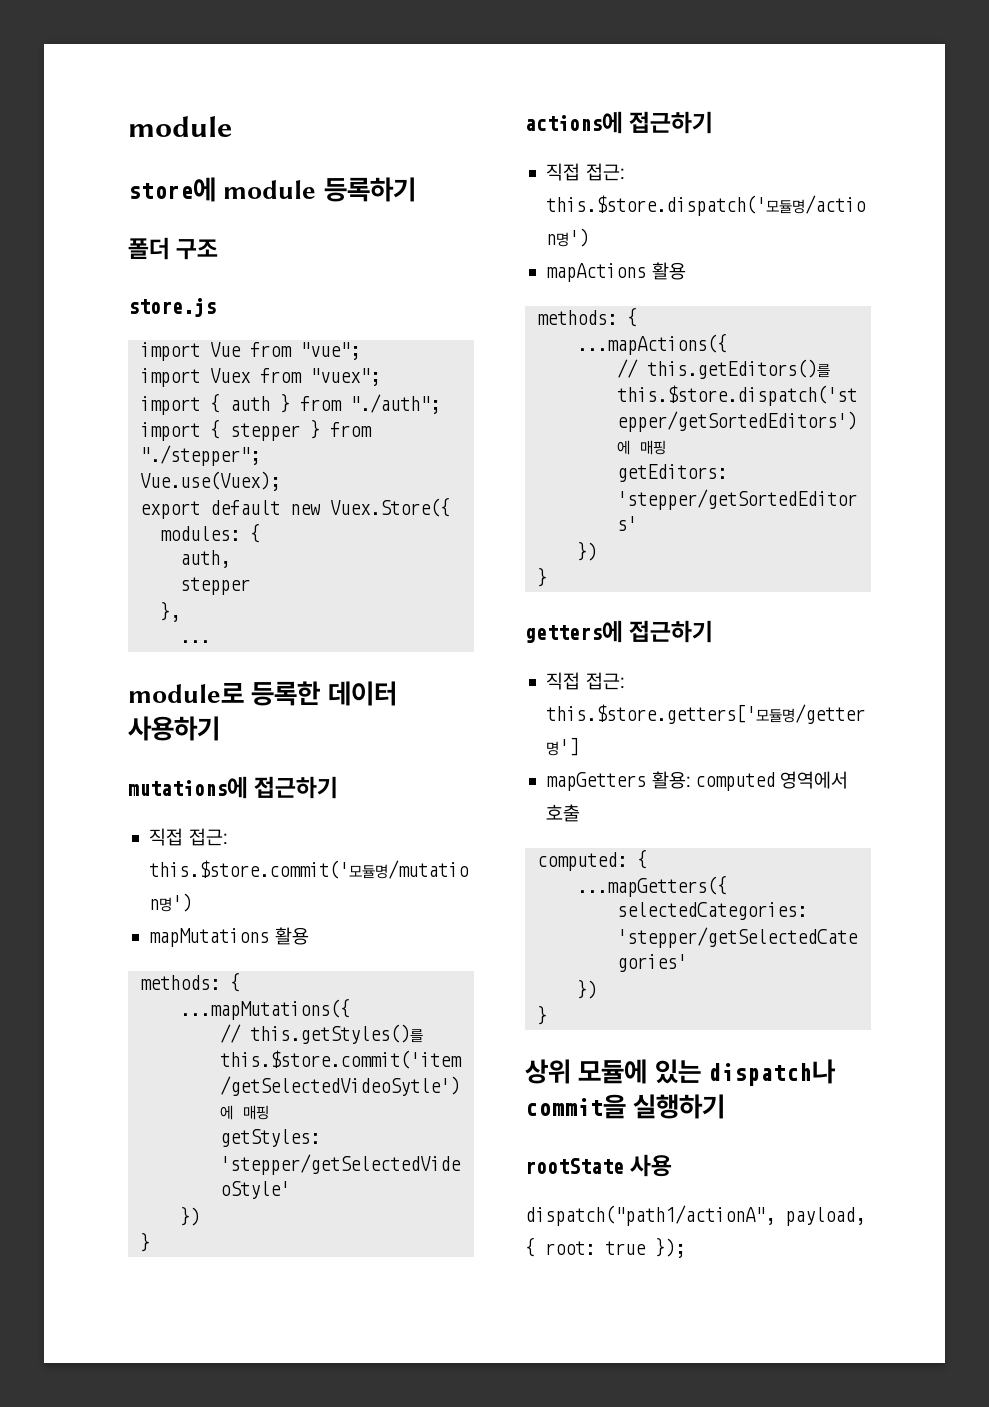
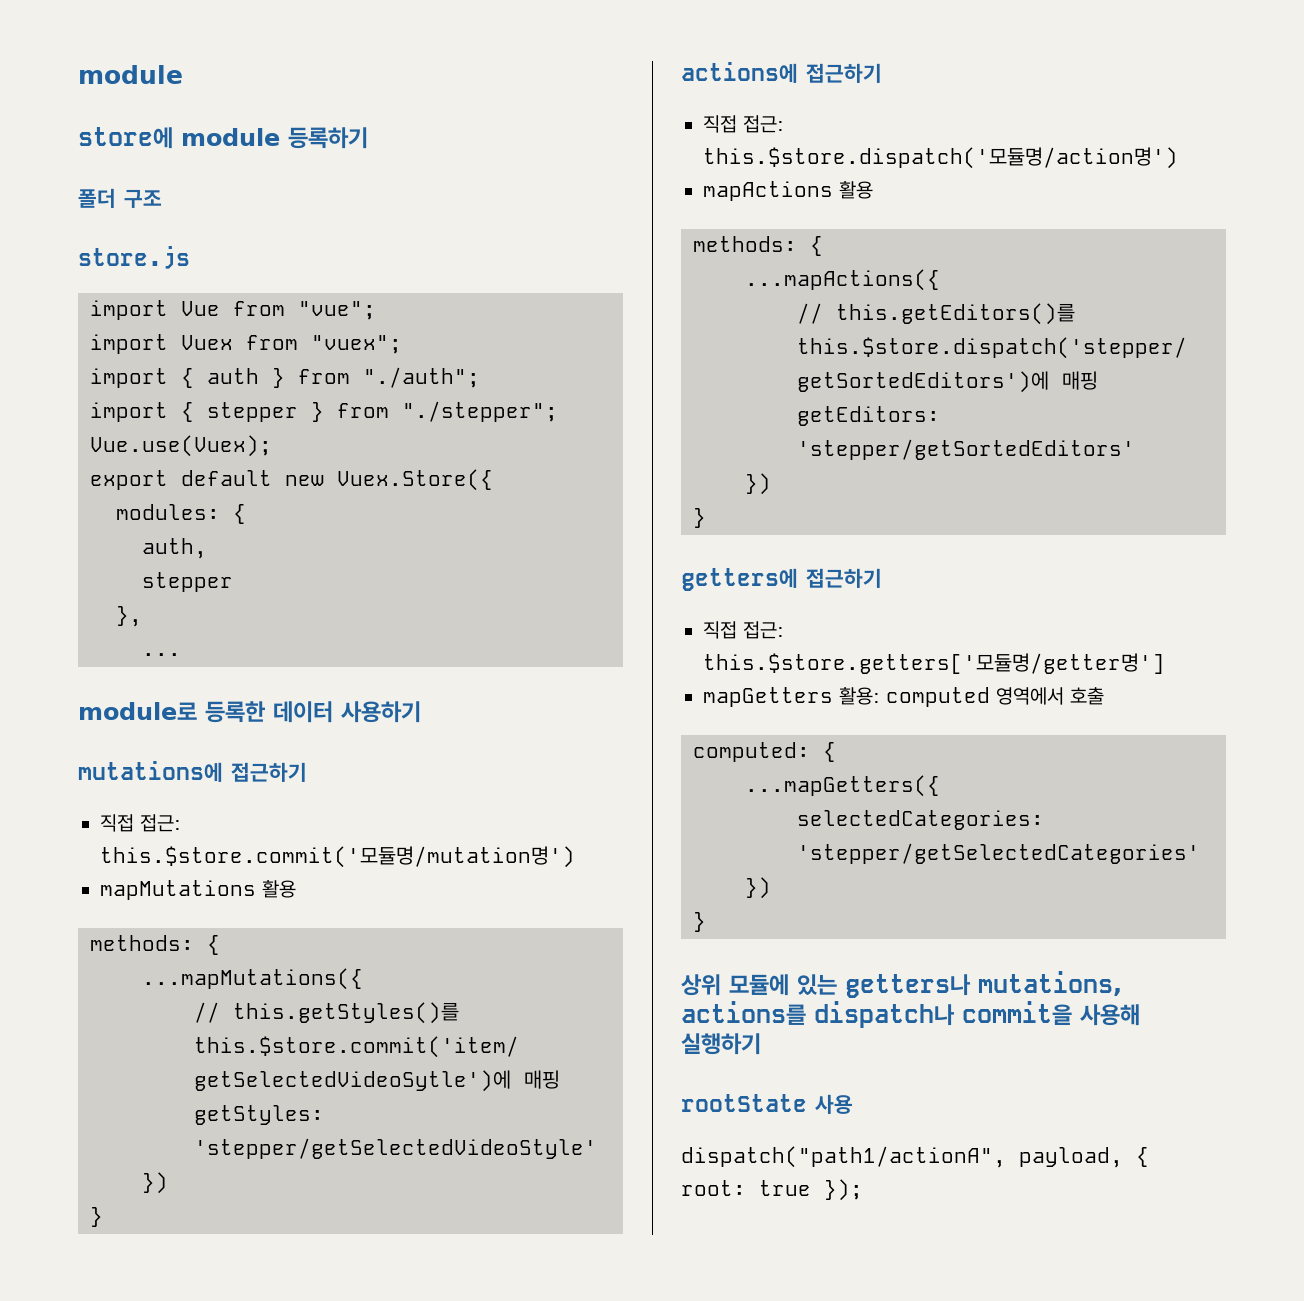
- 상위 모듈에 있는 dispatch나 commit을 실행하기
+ 상위 모듈에 있는 getters나 mutations, actions를 dispatch나 commit을 사용해 실행하기

